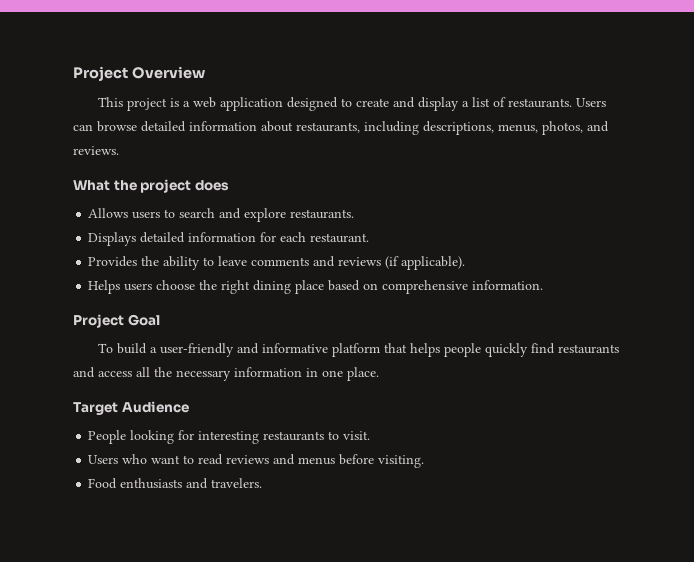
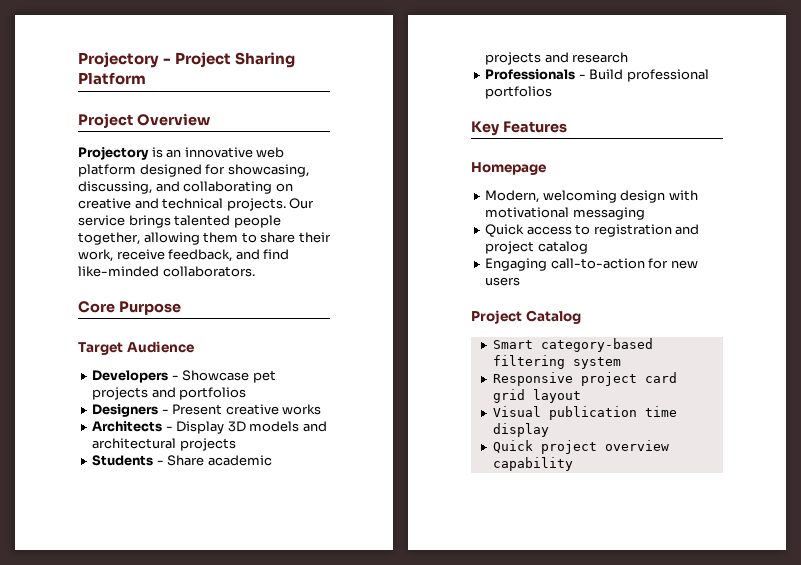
+ Projectory - Project Sharing Platform
  Project Overview
- This project is a web application designed to create and display a list of restaurants. Users can browse detailed information about restaurants, including descriptions, menus, photos, and reviews.
- What the project does
- Allows users to search and explore restaurants.
- Displays detailed information for each restaurant.
- Provides the ability to leave comments and reviews (if applicable).
- Helps users choose the right dining place based on comprehensive information.
- Project Goal
- To build a user-friendly and informative platform that helps people quickly find restaurants and access all the necessary information in one place.
+ Projectory is an innovative web platform designed for showcasing, discussing, and collaborating on creative and technical projects. Our service brings talented people together, allowing them to share their work, receive feedback, and find like-minded collaborators.
+ Core Purpose
  Target Audience
- People looking for interesting restaurants to visit.
- Users who want to read reviews and menus before visiting.
- Food enthusiasts and travelers.
+ Developers - Showcase pet projects and portfolios
+ Designers - Present creative works
+ Architects - Display 3D models and architectural projects
+ Students - Share academic projects and research
+ Professionals - Build professional portfolios
+ Key Features
+ Homepage
+ Modern, welcoming design with motivational messaging
+ Quick access to registration and project catalog
+ Engaging call-to-action for new users
+ Project Catalog
+ Smart category-based filtering system
+ Responsive project card grid layout
+ Visual publication time display
+ Quick project overview capability

